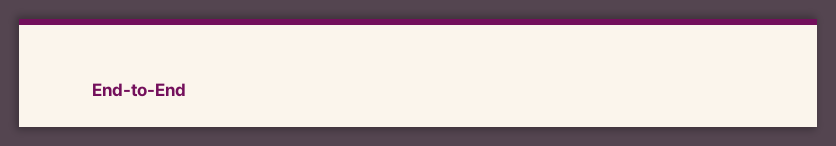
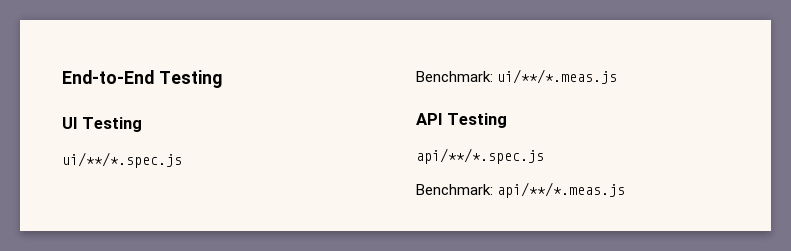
- End-to-End
+ End-to-End Testing
+ UI Testing
+ ui/**/*.spec.js
+ Benchmark: ui/**/*.meas.js
+ API Testing
+ api/**/*.spec.js
+ Benchmark: api/**/*.meas.js

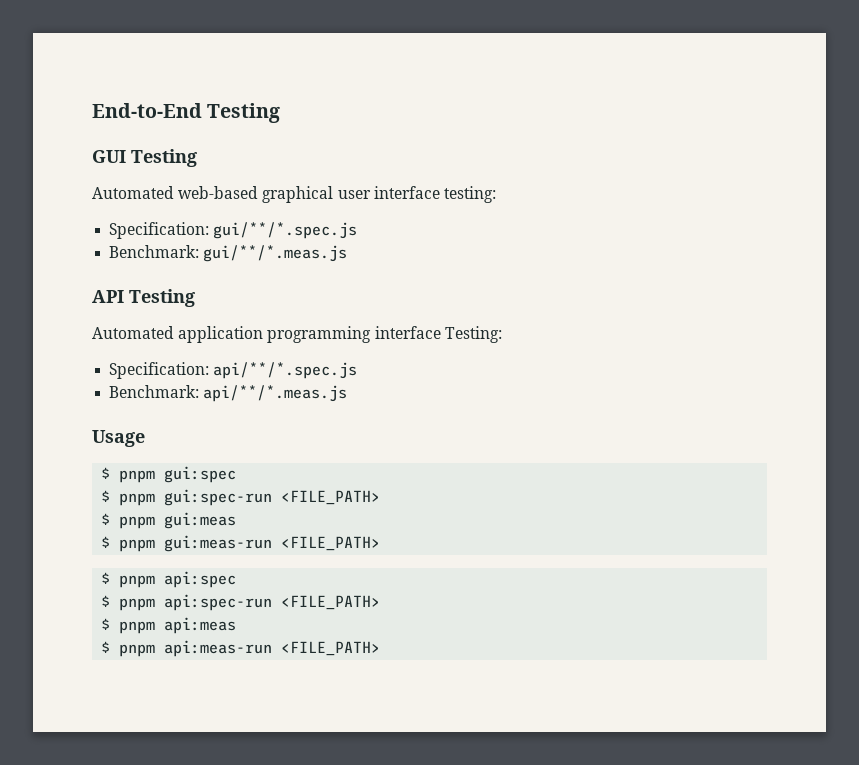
- UI Testing
- ui/**/*.spec.js
- Benchmark: ui/**/*.meas.js
+ GUI Testing
+ Automated web-based graphical user interface testing:
+ Specification: gui/**/*.spec.js
+ Benchmark: gui/**/*.meas.js
- api/**/*.spec.js
+ Automated application programming interface Testing:
+ Specification: api/**/*.spec.js
  Benchmark: api/**/*.meas.js
+ Usage
+ $ pnpm gui:spec
+ $ pnpm gui:spec-run <FILE_PATH>
+ $ pnpm gui:meas
+ $ pnpm gui:meas-run <FILE_PATH>
+ $ pnpm api:spec
+ $ pnpm api:spec-run <FILE_PATH>
+ $ pnpm api:meas
+ $ pnpm api:meas-run <FILE_PATH>

